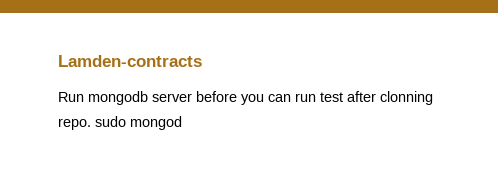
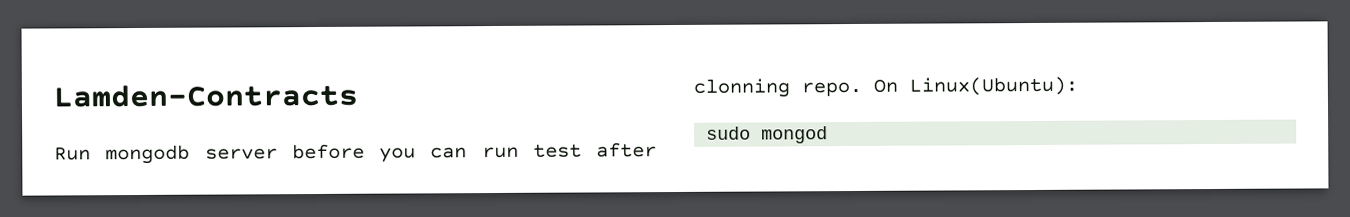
- Lamden-contracts
+ Lamden-Contracts
- Run mongodb server before you can run test after clonning repo. sudo mongod
+ Run mongodb server before you can run test after clonning repo. On Linux(Ubuntu):
+ sudo mongod

